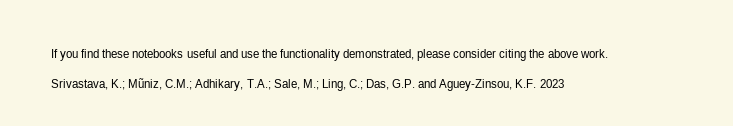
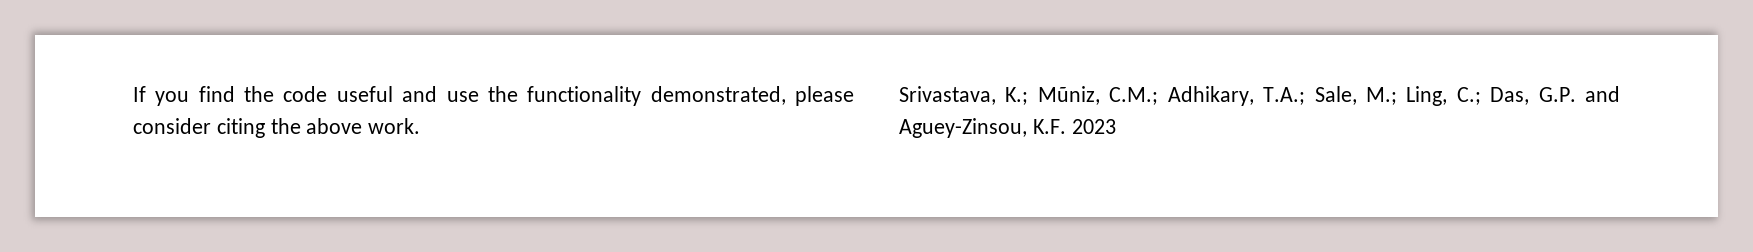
- If you find these notebooks useful and use the functionality demonstrated, please consider citing the above work.
+ If you find the code useful and use the functionality demonstrated, please consider citing the above work.

